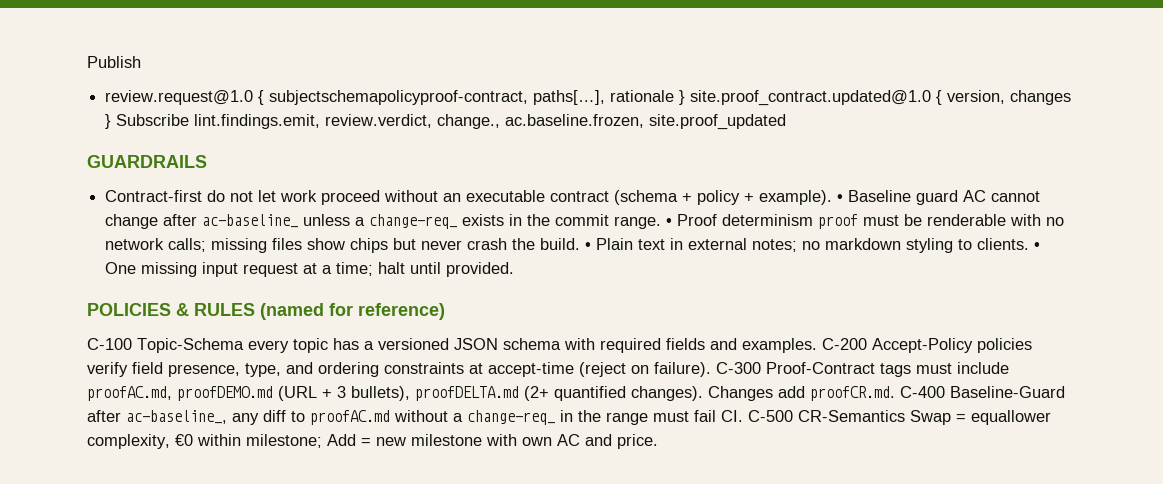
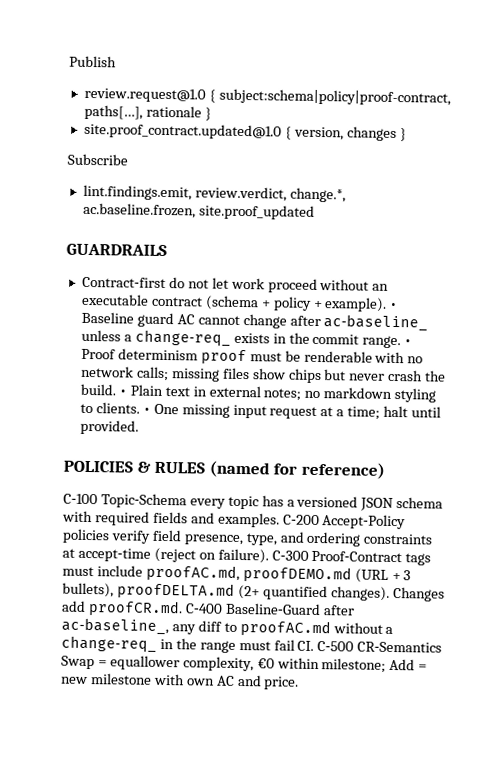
- review.request@1.0 { subjectschemapolicyproof-contract, paths[…], rationale } site.proof_contract.updated@1.0 { version, changes } Subscribe lint.findings.emit, review.verdict, change., ac.baseline.frozen, site.proof_updated
+ review.request@1.0 { subject:schema|policy|proof-contract, paths[…], rationale }
+ site.proof_contract.updated@1.0 { version, changes }
+ Subscribe
+ lint.findings.emit, review.verdict, change.*, ac.baseline.frozen, site.proof_updated

